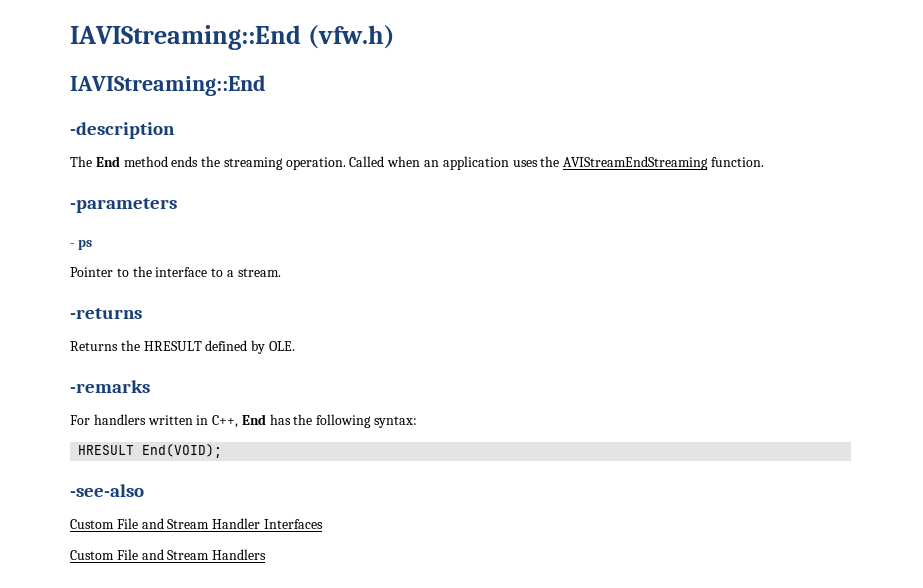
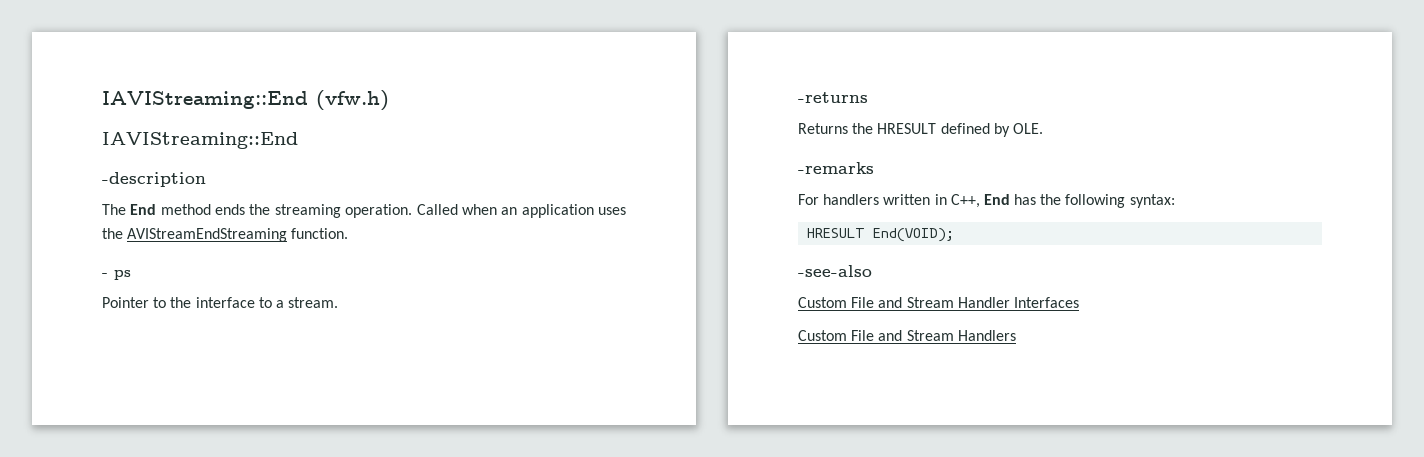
- -parameters

